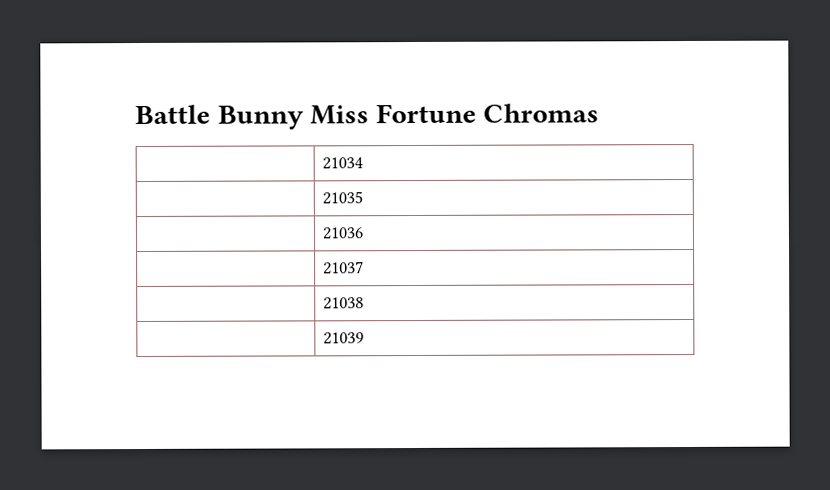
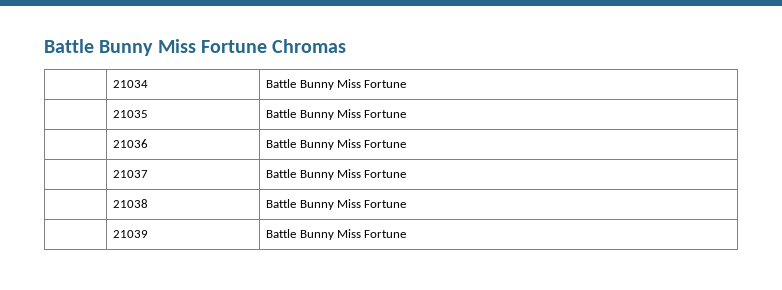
- | 21034
- | 21035
- | 21036
- | 21037
- | 21038
- | 21039
+ | 21034 | Battle Bunny Miss Fortune
+ | 21035 | Battle Bunny Miss Fortune
+ | 21036 | Battle Bunny Miss Fortune
+ | 21037 | Battle Bunny Miss Fortune
+ | 21038 | Battle Bunny Miss Fortune
+ | 21039 | Battle Bunny Miss Fortune

